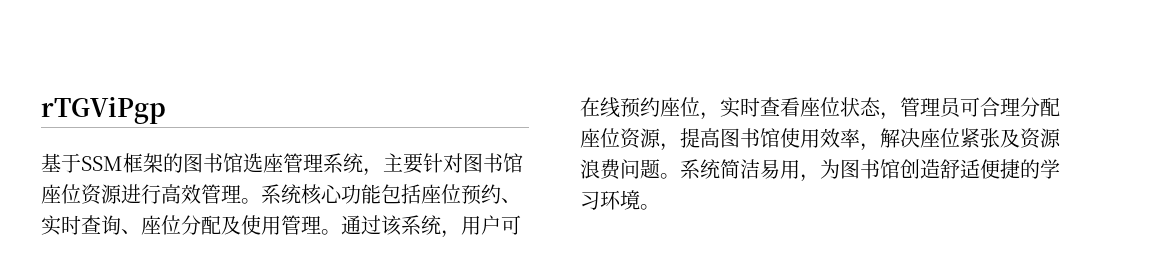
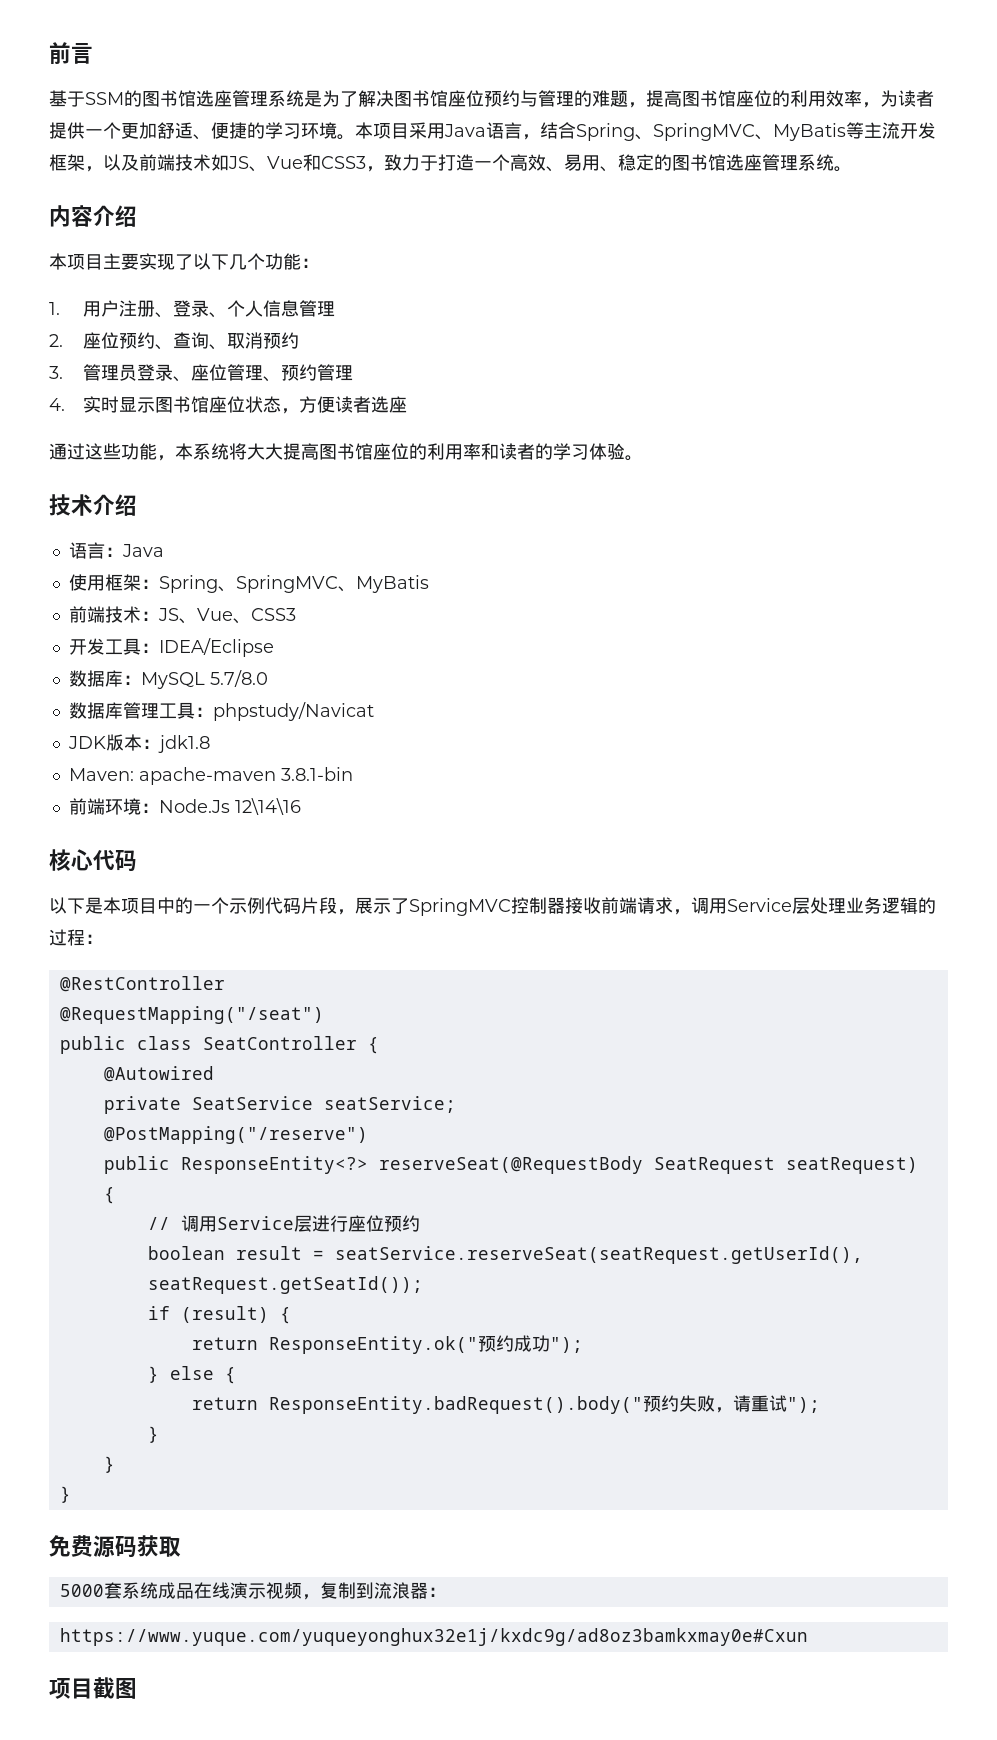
- rTGViPgp
+ 前言
- 基于SSM框架的图书馆选座管理系统，主要针对图书馆座位资源进行高效管理。系统核心功能包括座位预约、实时查询、座位分配及使用管理。通过该系统，用户可在线预约座位，实时查看座位状态，管理员可合理分配座位资源，提高图书馆使用效率，解决座位紧张及资源浪费问题。系统简洁易用，为图书馆创造舒适便捷的学习环境。
+ 基于SSM的图书馆选座管理系统是为了解决图书馆座位预约与管理的难题，提高图书馆座位的利用效率，为读者提供一个更加舒适、便捷的学习环境。本项目采用Java语言，结合Spring、SpringMVC、MyBatis等主流开发框架，以及前端技术如JS、Vue和CSS3，致力于打造一个高效、易用、稳定的图书馆选座管理系统。
+ 内容介绍
+ 本项目主要实现了以下几个功能：
+ 1.用户注册、登录、个人信息管理
+ 2.座位预约、查询、取消预约
+ 3.管理员登录、座位管理、预约管理
+ 4.实时显示图书馆座位状态，方便读者选座
+ 通过这些功能，本系统将大大提高图书馆座位的利用率和读者的学习体验。
+ 技术介绍
+ 语言：Java
+ 使用框架：Spring、SpringMVC、MyBatis
+ 前端技术：JS、Vue、CSS3
+ 开发工具：IDEA/Eclipse
+ 数据库：MySQL 5.7/8.0
+ 数据库管理工具：phpstudy/Navicat
+ JDK版本：jdk1.8
+ Maven: apache-maven 3.8.1-bin
+ 前端环境：Node.Js 12\14\16
+ 核心代码
+ 以下是本项目中的一个示例代码片段，展示了SpringMVC控制器接收前端请求，调用Service层处理业务逻辑的过程：
+ @RestController
+ @RequestMapping("/seat")
+ public class SeatController {
+ @Autowired
+ private SeatService seatService;
+ @PostMapping("/reserve")
+ public ResponseEntity<?> reserveSeat(@RequestBody SeatRequest seatRequest) {
+ // 调用Service层进行座位预约
+ boolean result = seatService.reserveSeat(seatRequest.getUserId(), seatRequest.getSeatId());
+ if (result) {
+ return ResponseEntity.ok("预约成功");
+ } else {
+ return ResponseEntity.badRequest().body("预约失败，请重试");
+ }
+ }
+ }
+ 免费源码获取
+ 5000套系统成品在线演示视频，复制到流浪器：
+ https://www.yuque.com/yuqueyonghux32e1j/kxdc9g/ad8oz3bamkxmay0e#Cxun
+ 项目截图

